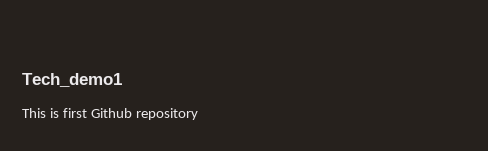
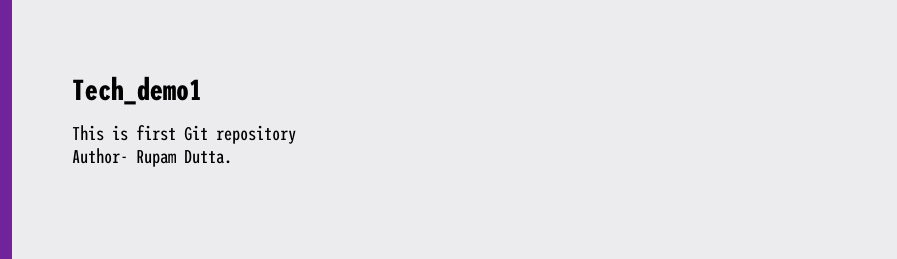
- This is first Github repository
+ This is first Git repository
+ Author- Rupam Dutta.

